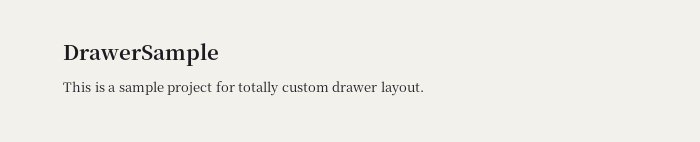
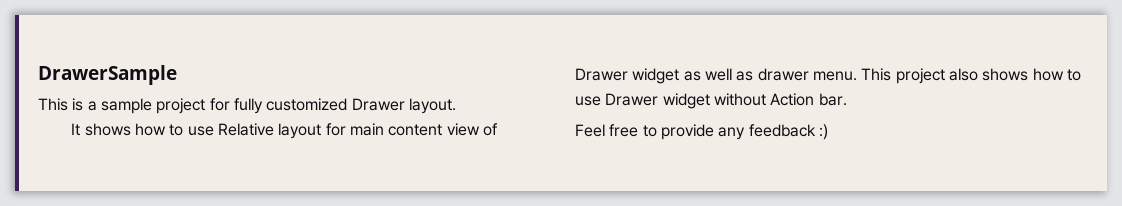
- This is a sample project for totally custom drawer layout.
+ This is a sample project for fully customized Drawer layout.
+ It shows how to use Relative layout for main content view of Drawer widget as well as drawer menu. This project also shows how to use Drawer widget without Action bar.
+ Feel free to provide any feedback :)

